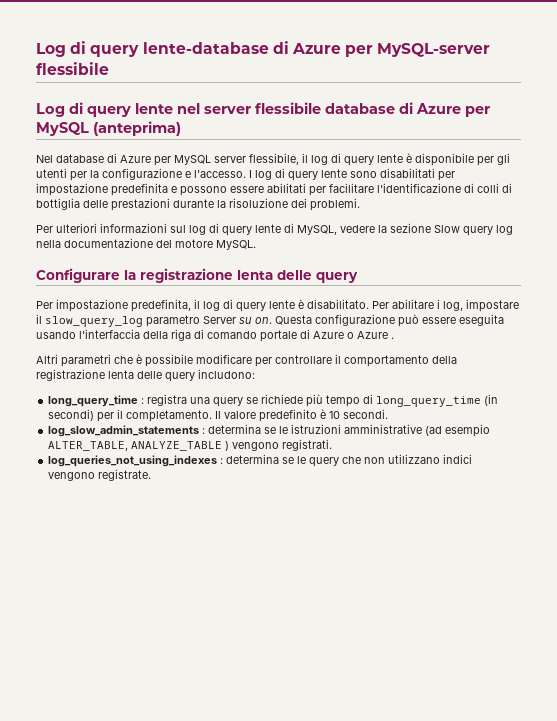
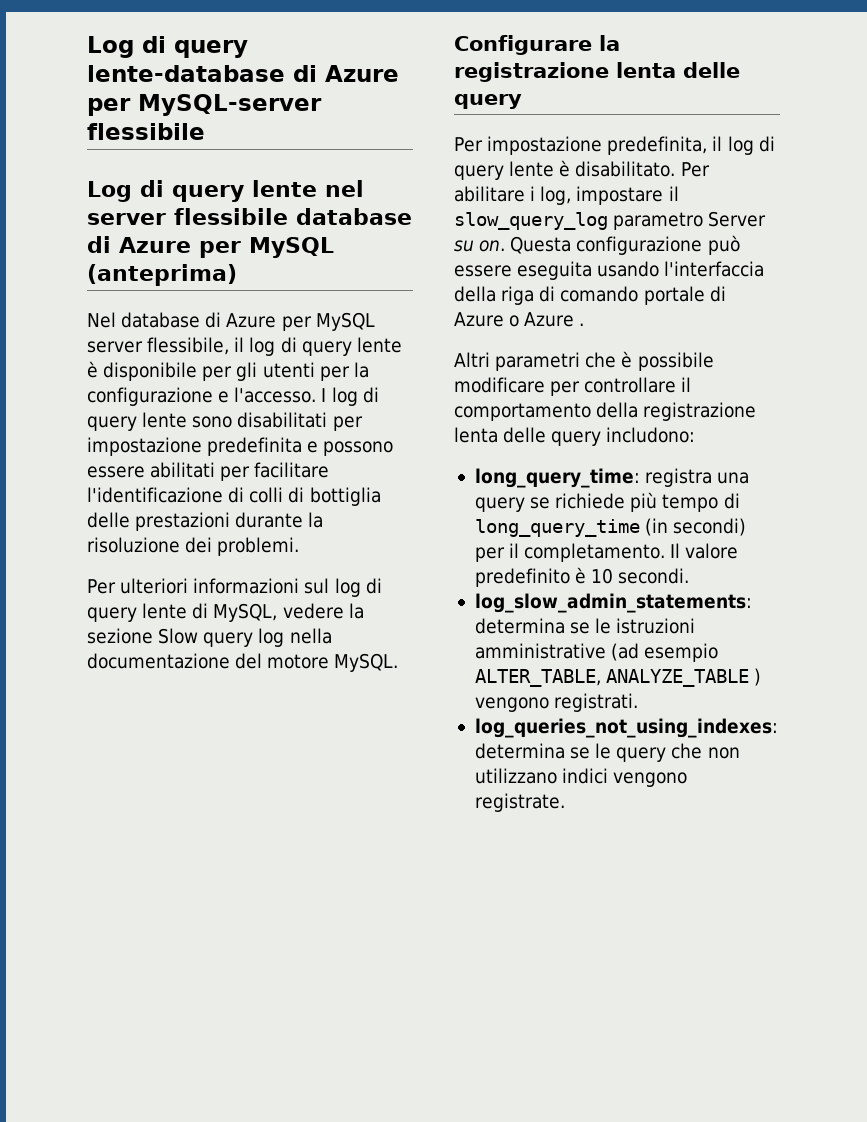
- long_query_time : registra una query se richiede più tempo di long_query_time (in secondi) per il completamento.
+ long_query_time: registra una query se richiede più tempo di long_query_time (in secondi) per il completamento.
- log_slow_admin_statements : determina se le istruzioni amministrative (ad esempio ALTER_TABLE, ANALYZE_TABLE ) vengono registrati.
+ log_slow_admin_statements: determina se le istruzioni amministrative (ad esempio ALTER_TABLE, ANALYZE_TABLE ) vengono registrati.
- log_queries_not_using_indexes : determina se le query che non utilizzano indici vengono registrate.
+ log_queries_not_using_indexes: determina se le query che non utilizzano indici vengono registrate.

